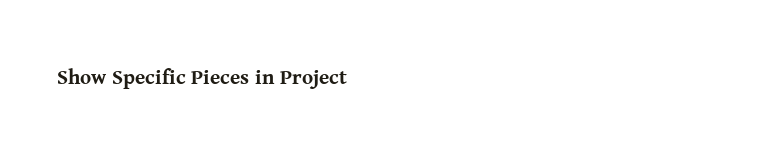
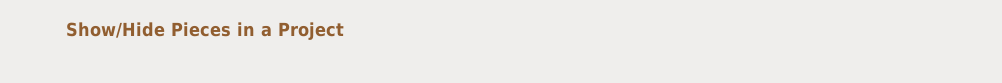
- Show Specific Pieces in Project
+ Show/Hide Pieces in a Project

